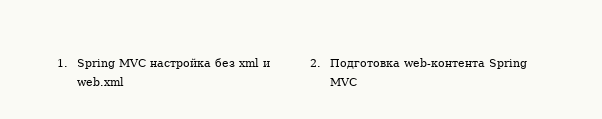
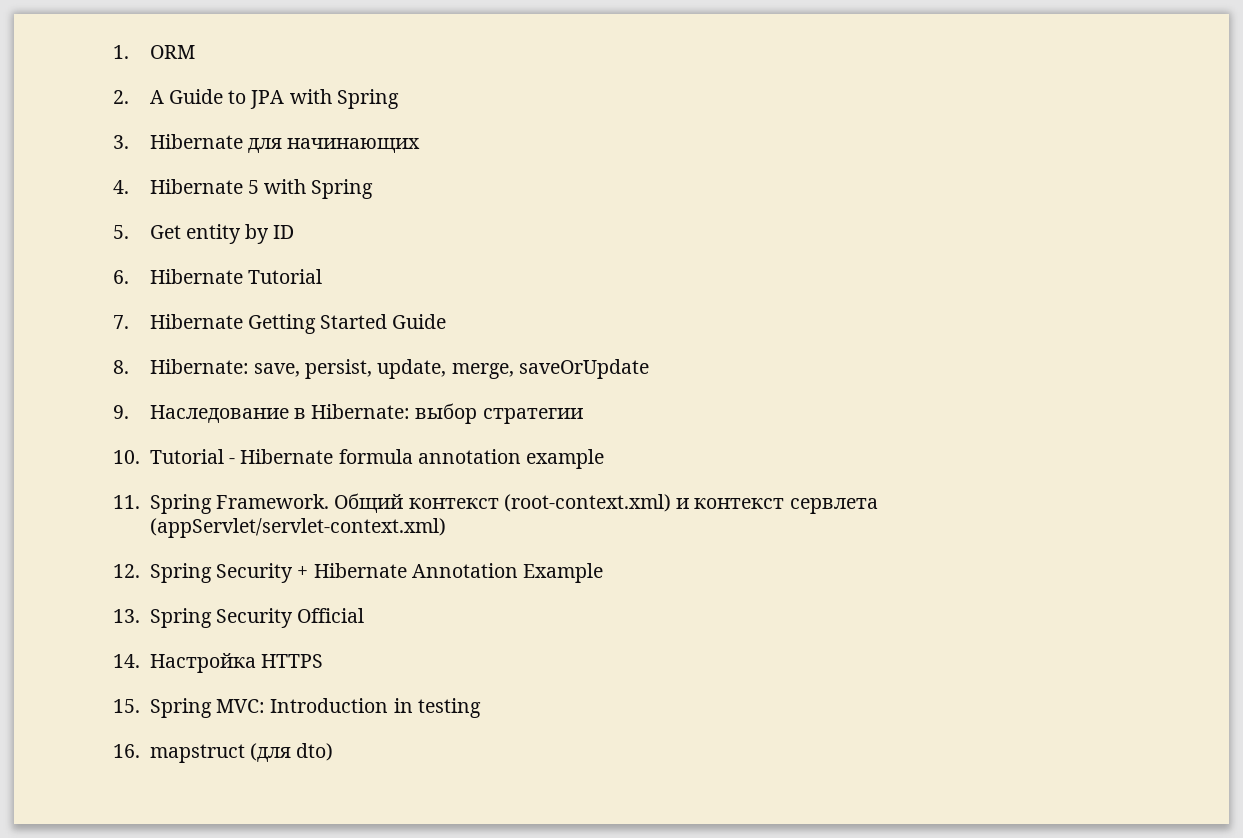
- 1. Spring MVC настройка без xml и web.xml
- 2. Подготовка web-контента Spring MVC
+ 1. ORM
+ 2. A Guide to JPA with Spring
+ 3. Hibernate для начинающих
+ 4. Hibernate 5 with Spring
+ 5. Get entity by ID
+ 6. Hibernate Tutorial
+ 7. Hibernate Getting Started Guide
+ 8. Hibernate: save, persist, update, merge, saveOrUpdate
+ 9. Наследование в Hibernate: выбор стратегии
+ 10. Tutorial - Hibernate formula annotation example
+ 11. Spring Framework. Общий контекст (root-context.xml) и контекст сервлета (appServlet/servlet-context.xml)
+ 12. Spring Security + Hibernate Annotation Example
+ 13. Spring Security Official
+ 14. Настройка HTTPS
+ 15. Spring MVC: Introduction in testing
+ 16. mapstruct (для dto)

